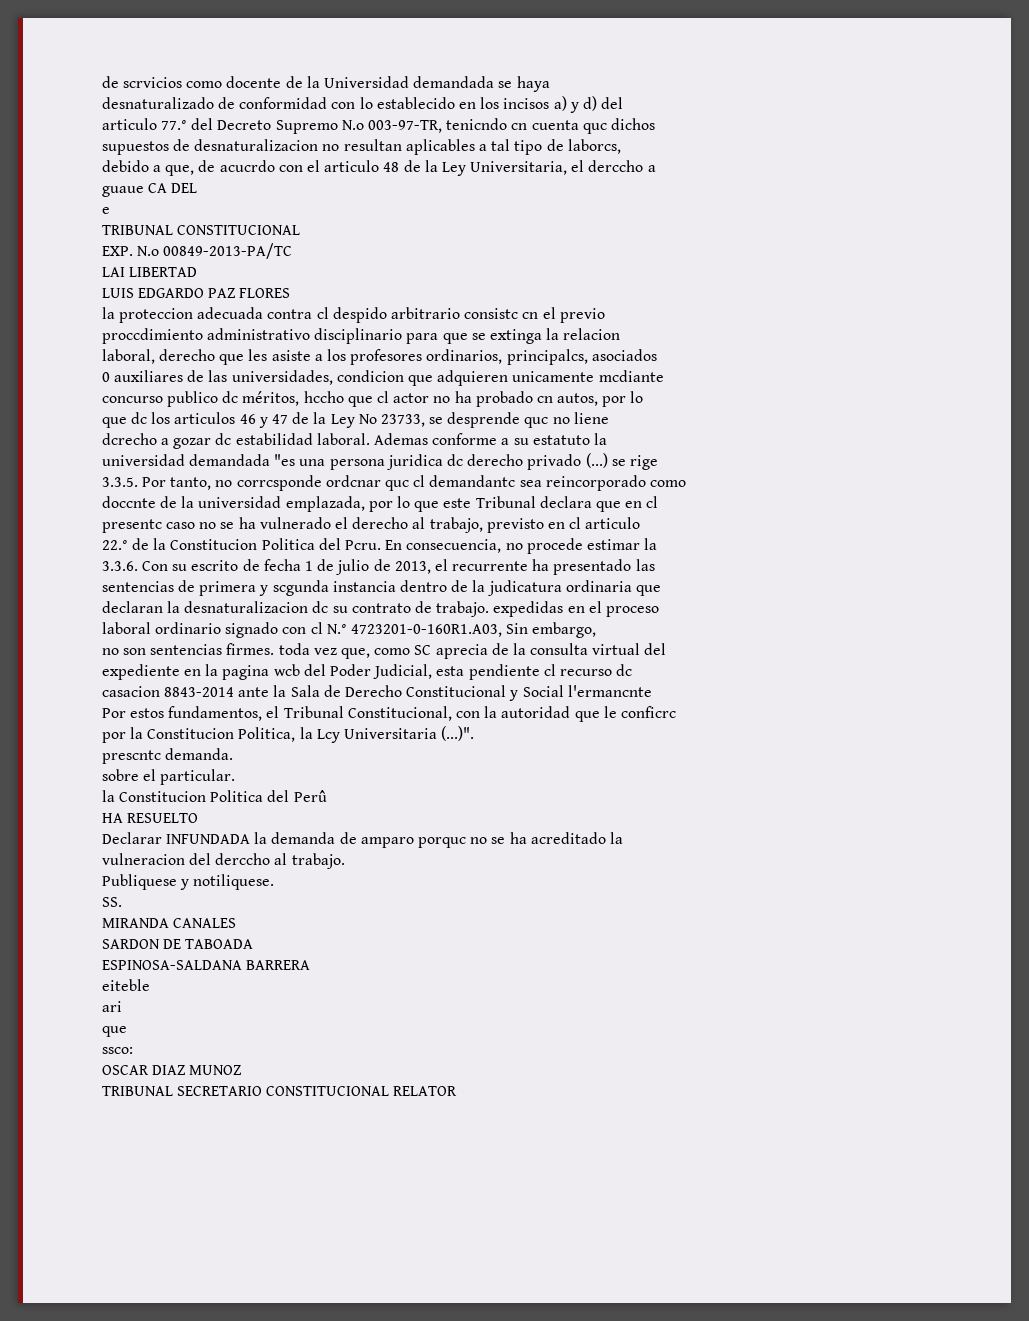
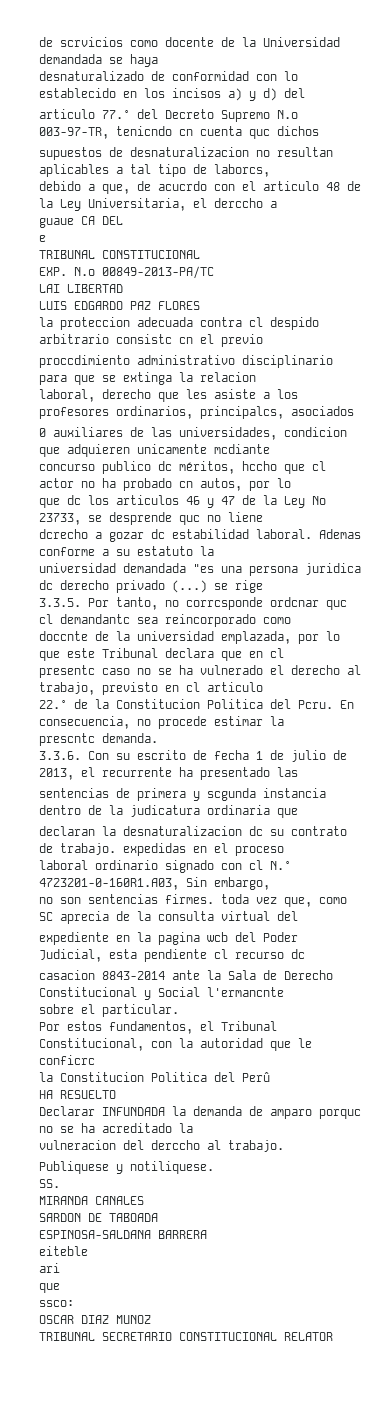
+ prescntc demanda.
+ sobre el particular.
- por la Constitucion Politica, la Lcy Universitaria (...)".
- prescntc demanda.
- sobre el particular.

